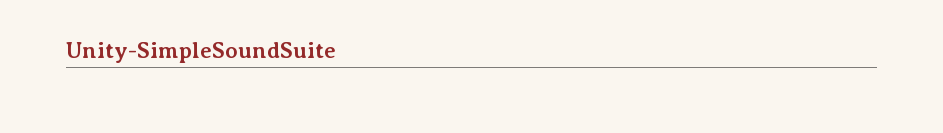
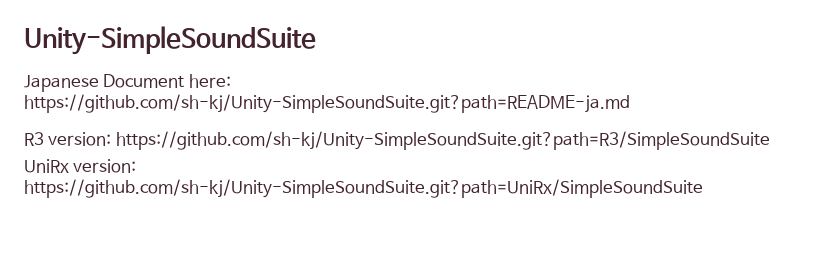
+ Japanese Document here: https://github.com/sh-kj/Unity-SimpleSoundSuite.git?path=README-ja.md
+ R3 version: https://github.com/sh-kj/Unity-SimpleSoundSuite.git?path=R3/SimpleSoundSuite
+ UniRx version: https://github.com/sh-kj/Unity-SimpleSoundSuite.git?path=UniRx/SimpleSoundSuite

